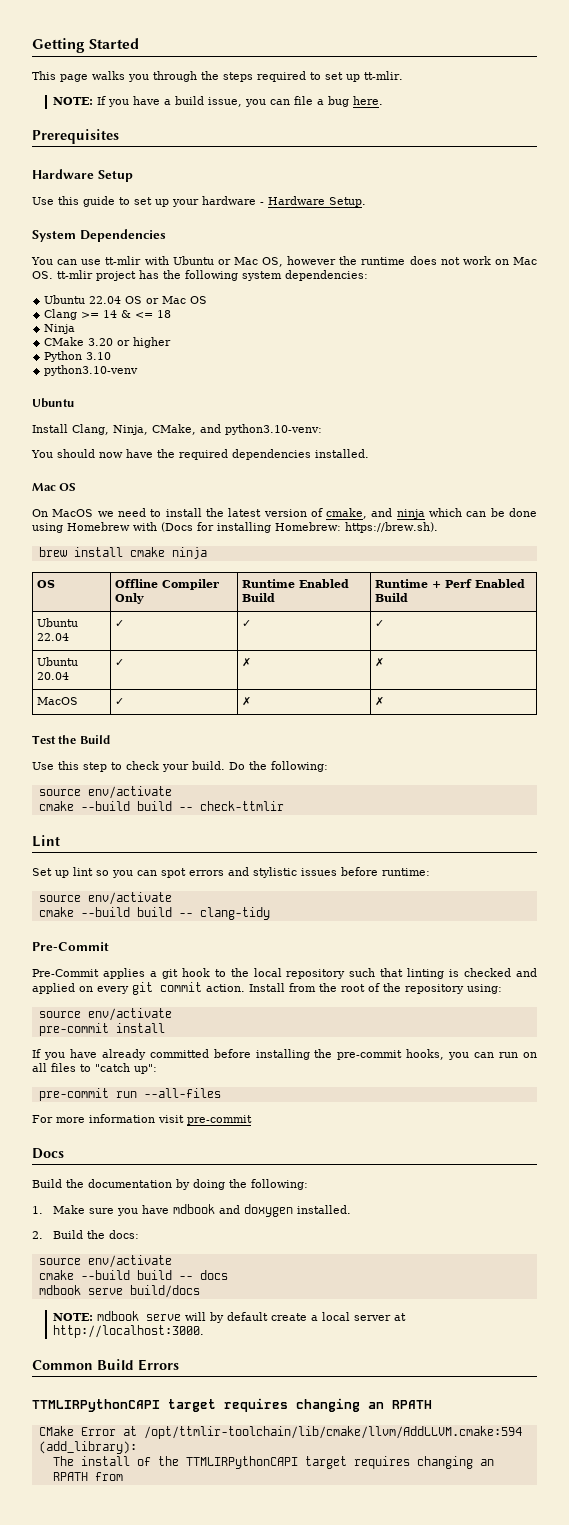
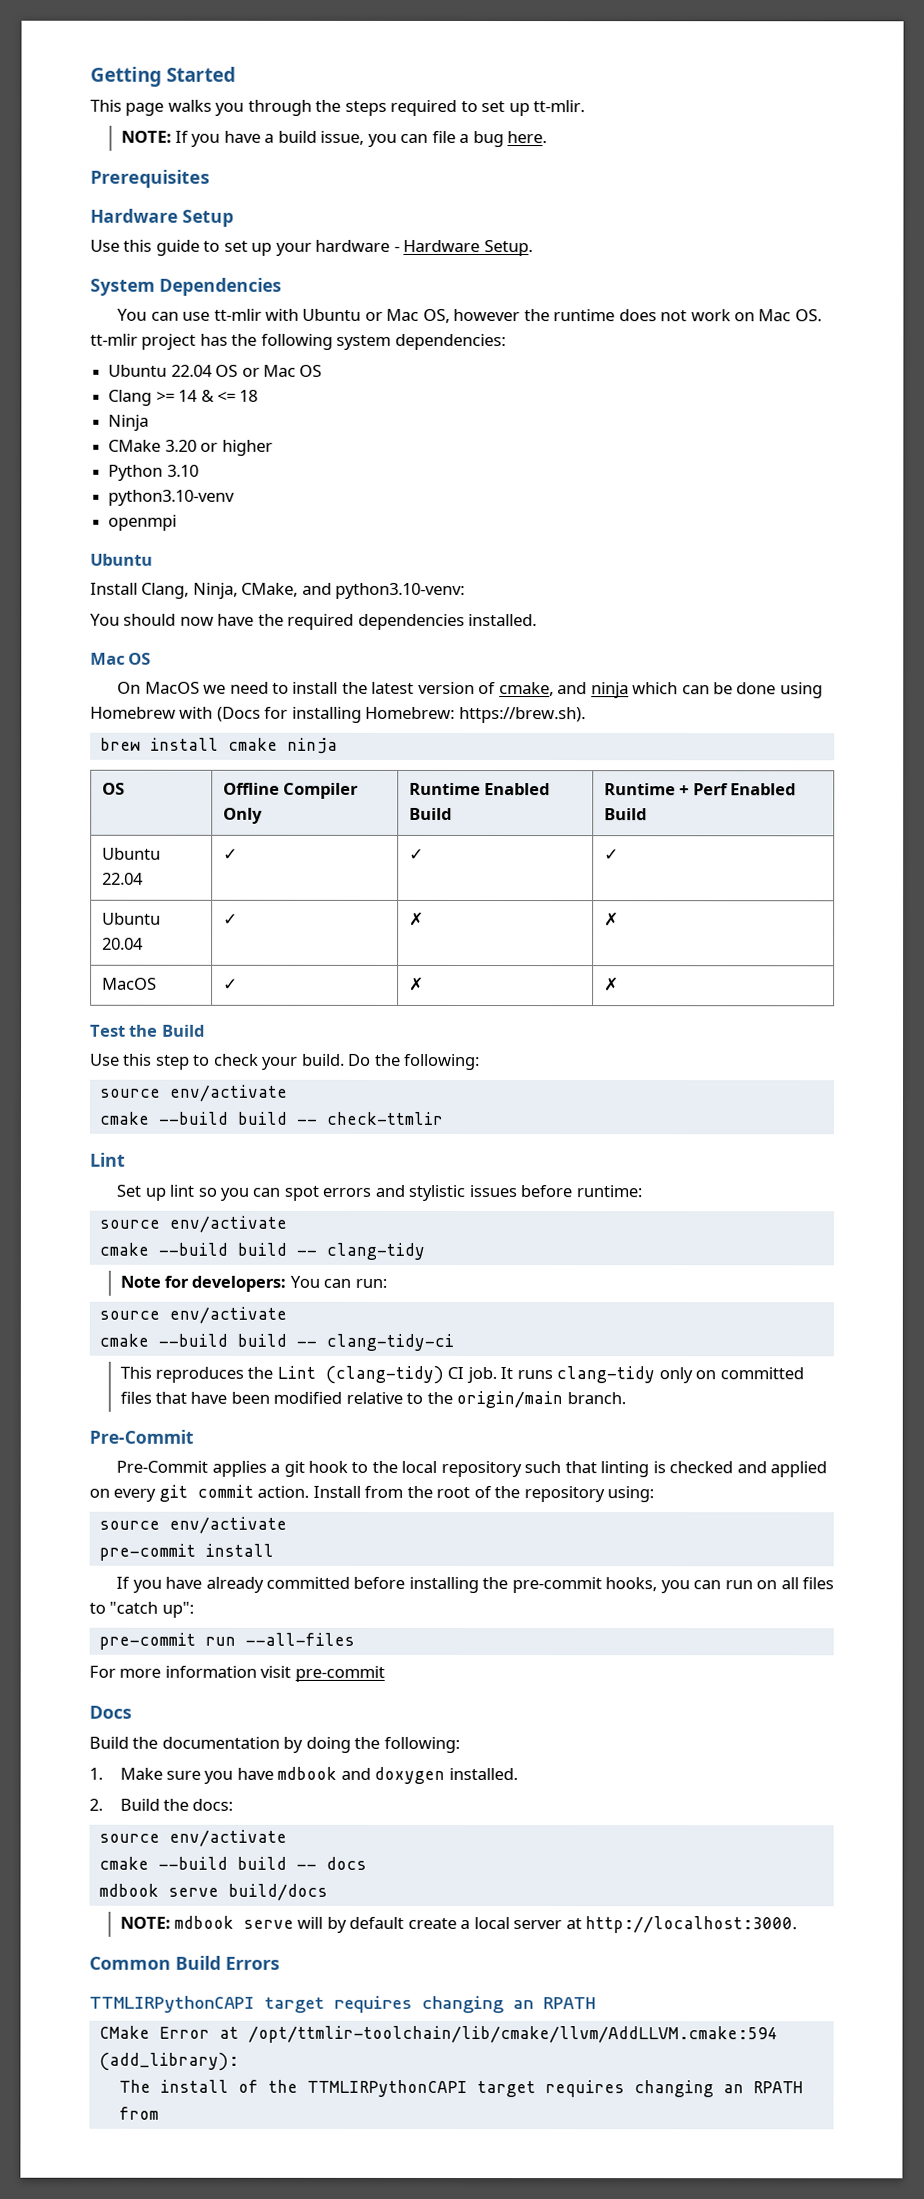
+ openmpi
+ Note for developers: You can run:
+ source env/activate
+ cmake --build build -- clang-tidy-ci
+ This reproduces the Lint (clang-tidy) CI job. It runs clang-tidy only on committed files that have been modified relative to the origin/main branch.

